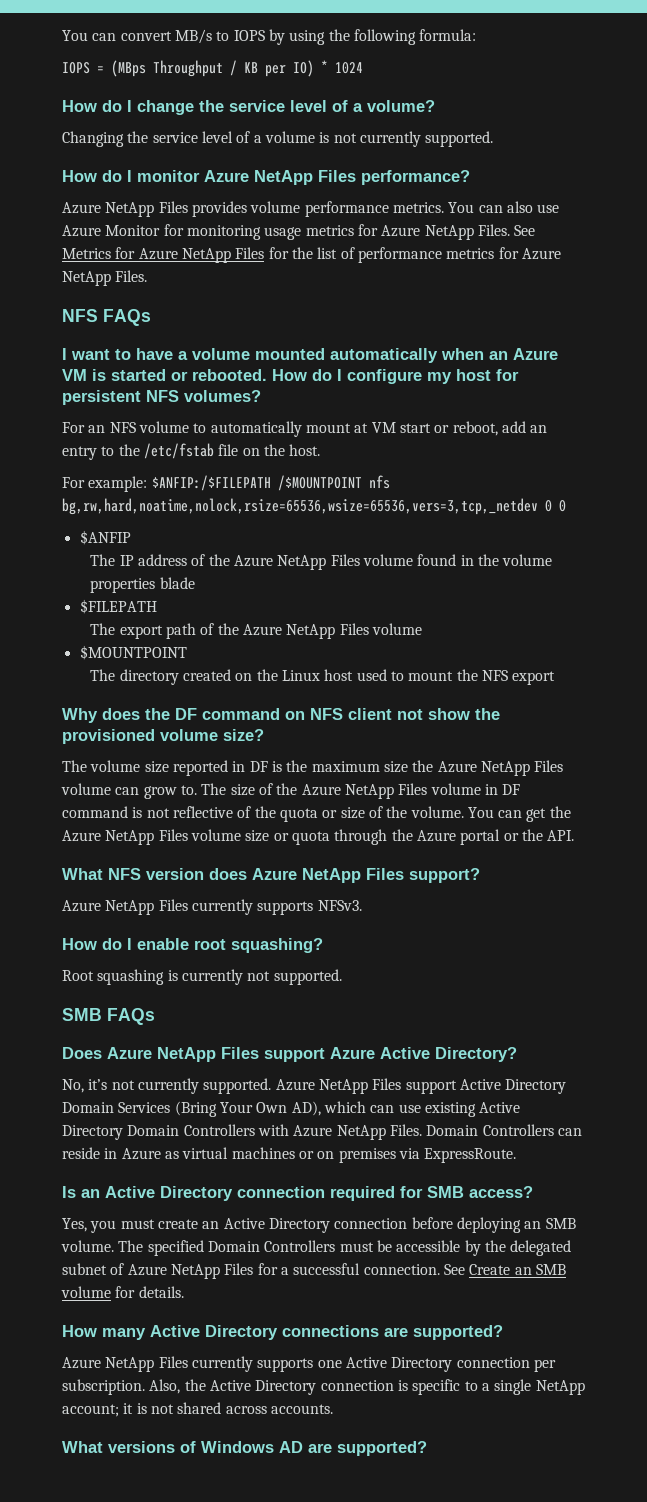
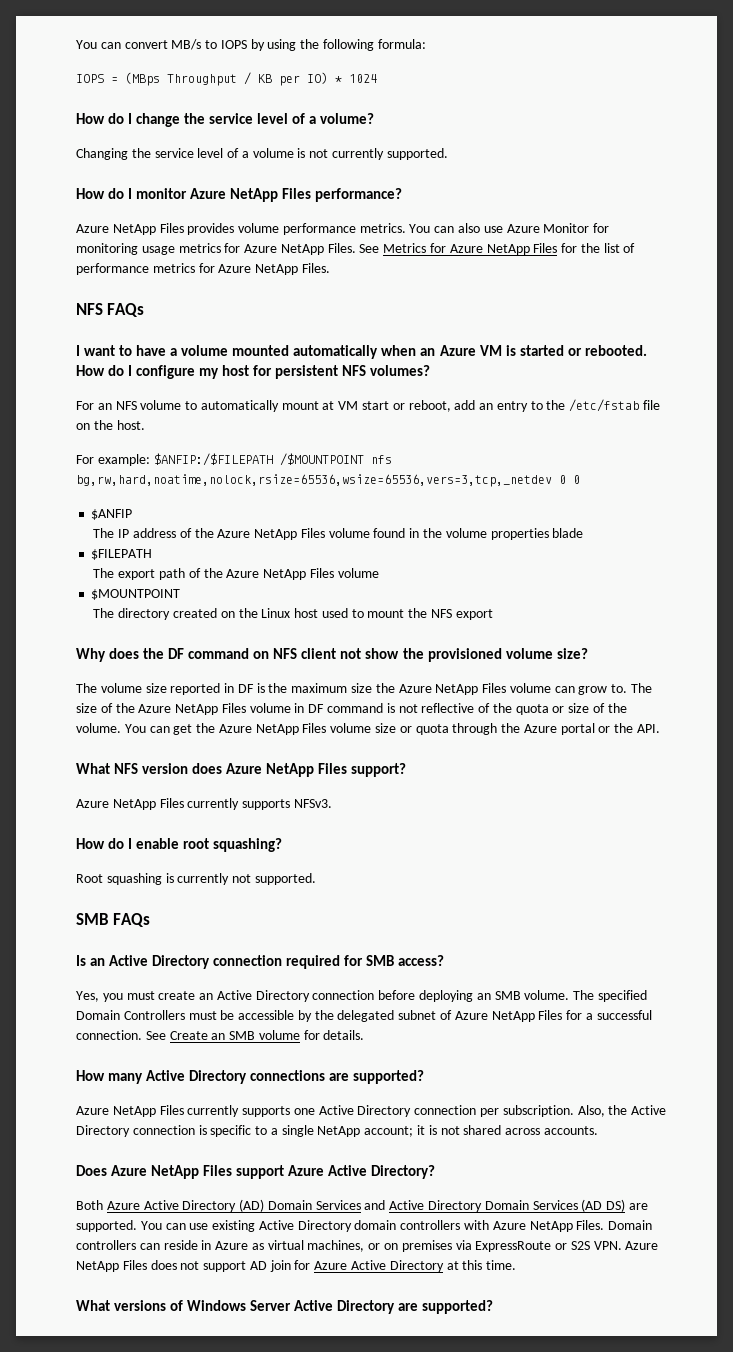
- Does Azure NetApp Files support Azure Active Directory?
- No, it’s not currently supported. Azure NetApp Files support Active Directory Domain Services (Bring Your Own AD), which can use existing Active Directory Domain Controllers with Azure NetApp Files. Domain Controllers can reside in Azure as virtual machines or on premises via ExpressRoute.
+ Does Azure NetApp Files support Azure Active Directory?
+ Both Azure Active Directory (AD) Domain Services and Active Directory Domain Services (AD DS) are supported. You can use existing Active Directory domain controllers with Azure NetApp Files. Domain controllers can reside in Azure as virtual machines, or on premises via ExpressRoute or S2S VPN. Azure NetApp Files does not support AD join for Azure Active Directory at this time.
- What versions of Windows AD are supported?
+ What versions of Windows Server Active Directory are supported?

